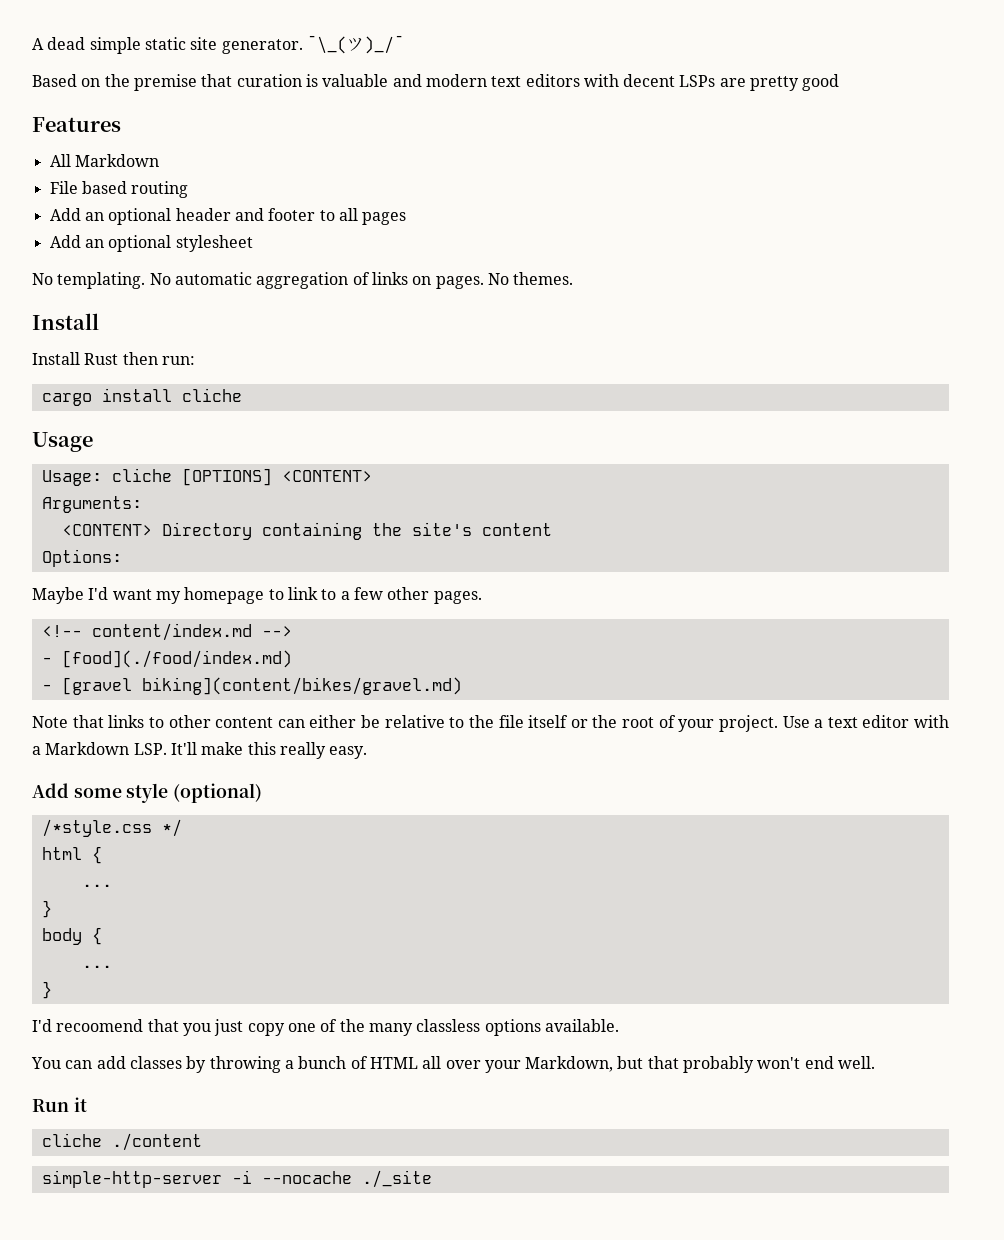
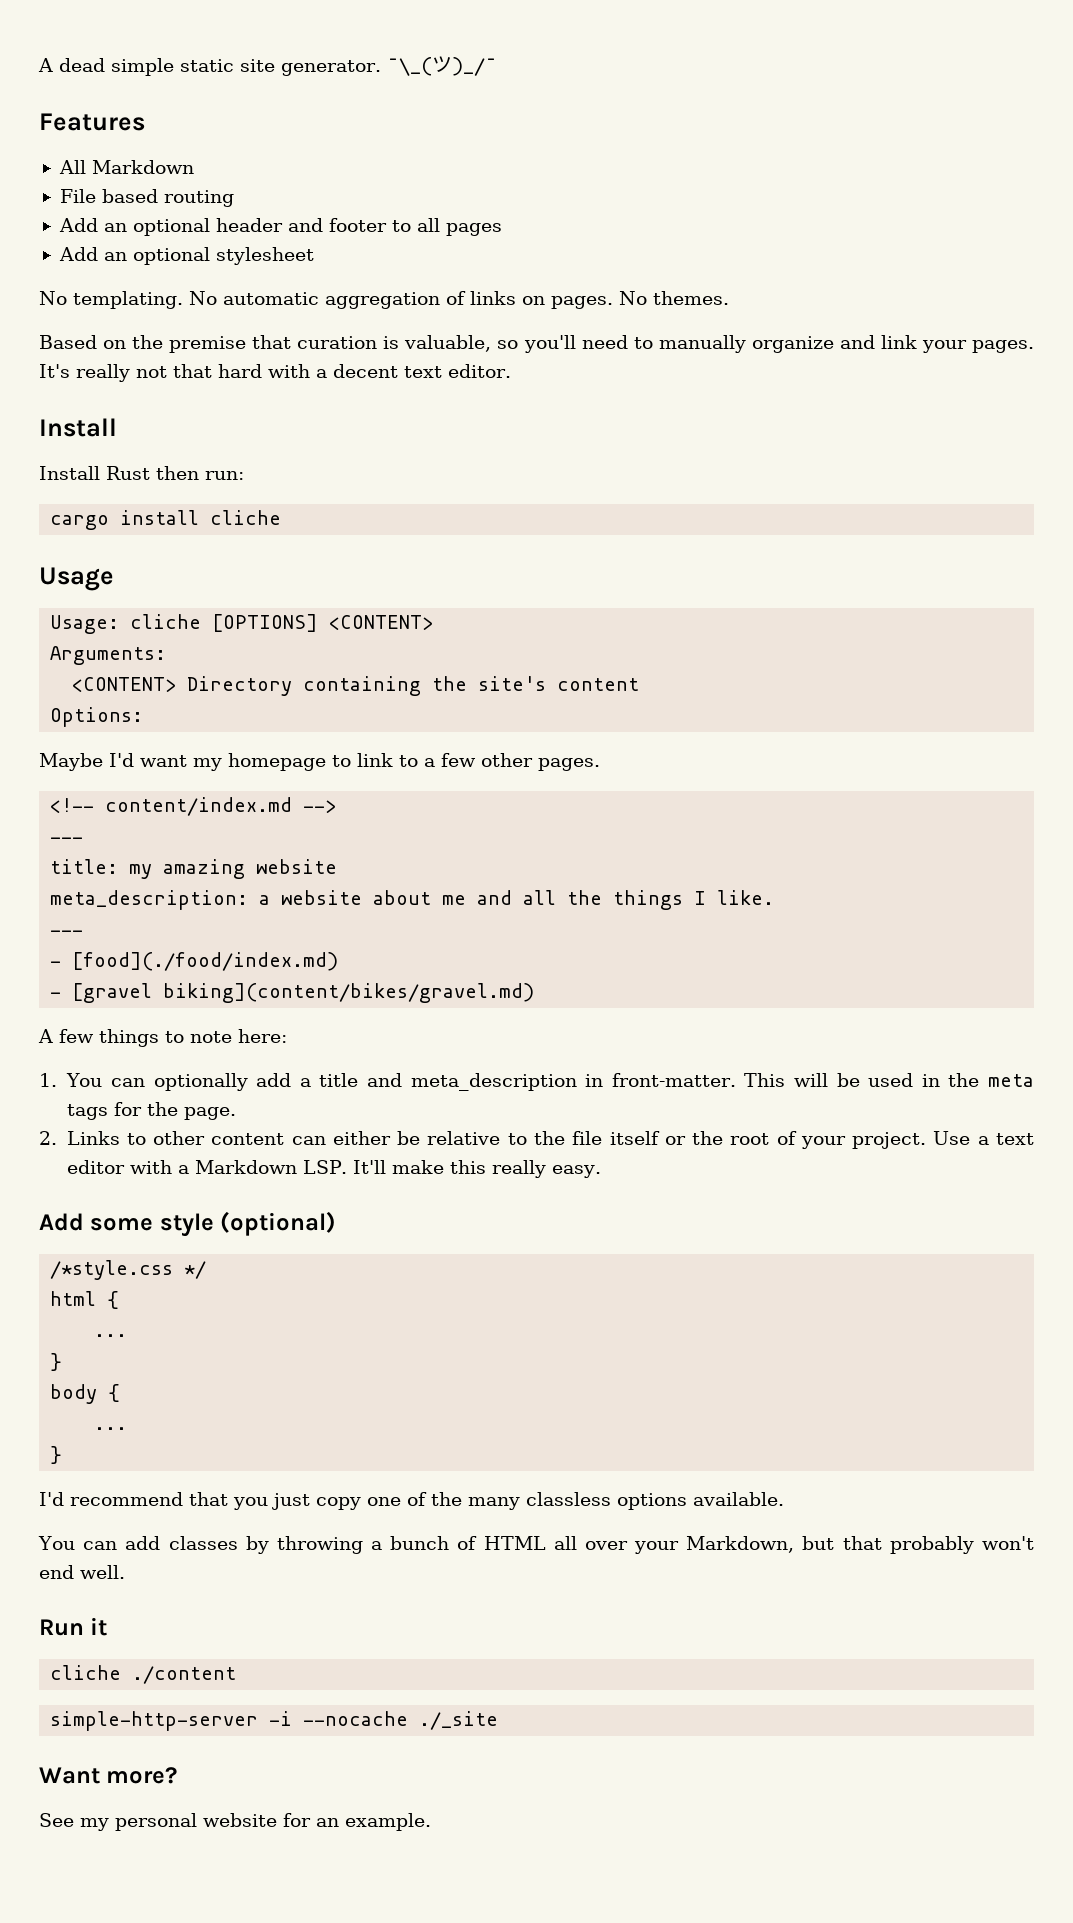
- Based on the premise that curation is valuable and modern text editors with decent LSPs are pretty good
+ Based on the premise that curation is valuable, so you'll need to manually organize and link your pages. It's really not that hard with a decent text editor.
  <!-- content/index.md -->
+ ---
+ title: my amazing website
+ meta_description: a website about me and all the things I like.
+ ---
- Note that links to other content can either be relative to the file itself or the root of your project.
+ A few things to note here:
+ 1. You can optionally add a title and meta_description in front-matter. This will be used in the meta tags for the page.
+ 2. Links to other content can either be relative to the file itself or the root of your project.
- I'd recoomend that you just copy one of the many classless options available.
+ I'd recommend that you just copy one of the many classless options available.
+ Want more?
+ See my personal website for an example.

